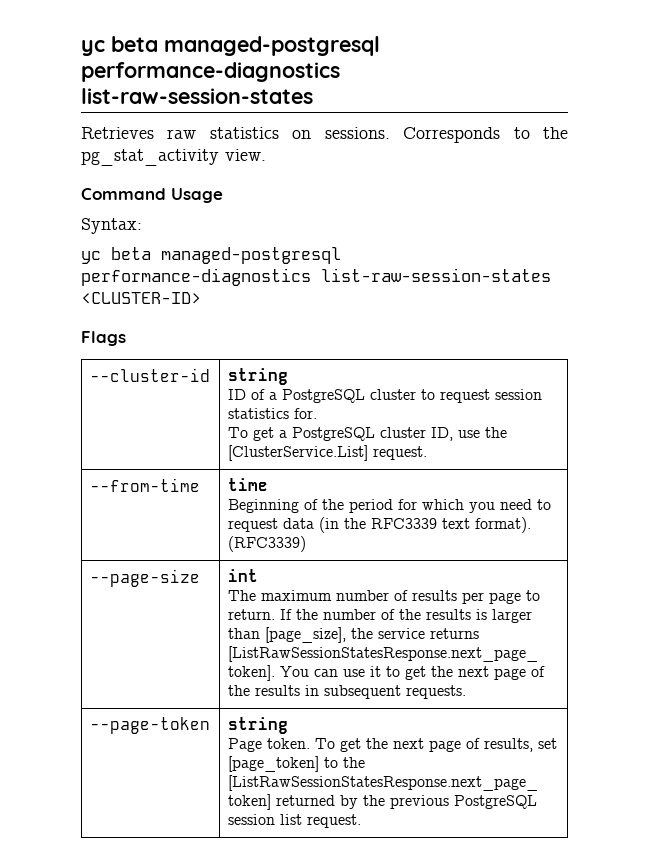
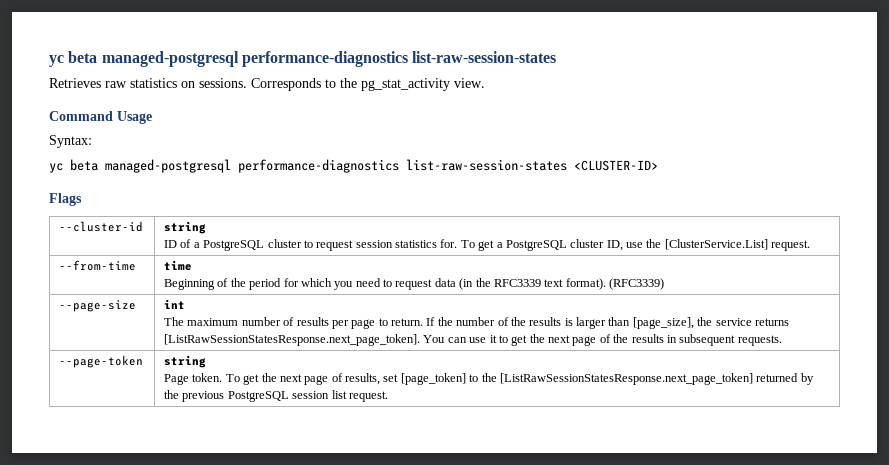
  --cluster-id | string
- ID of a PostgreSQL cluster to request session statistics for.
- To get a PostgreSQL cluster ID, use the [ClusterService.List] request.
+ ID of a PostgreSQL cluster to request session statistics for. To get a PostgreSQL cluster ID, use the [ClusterService.List] request.

